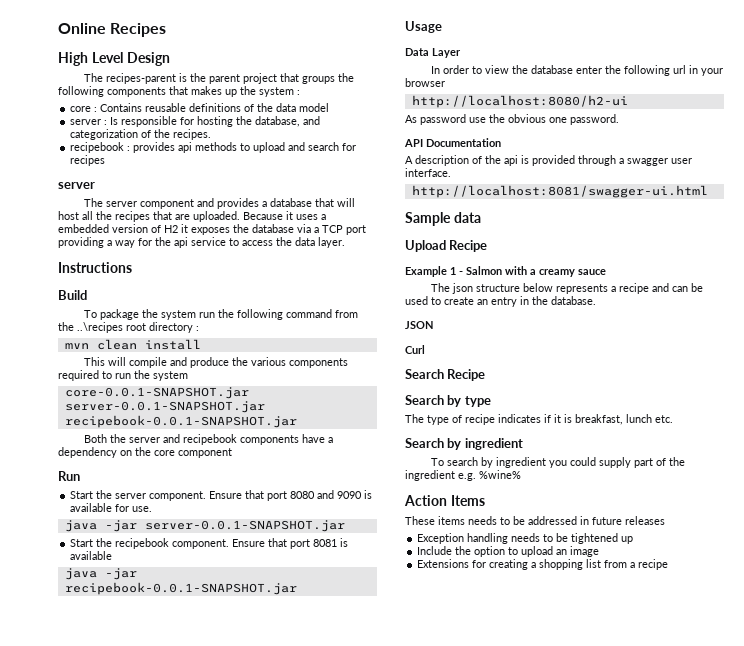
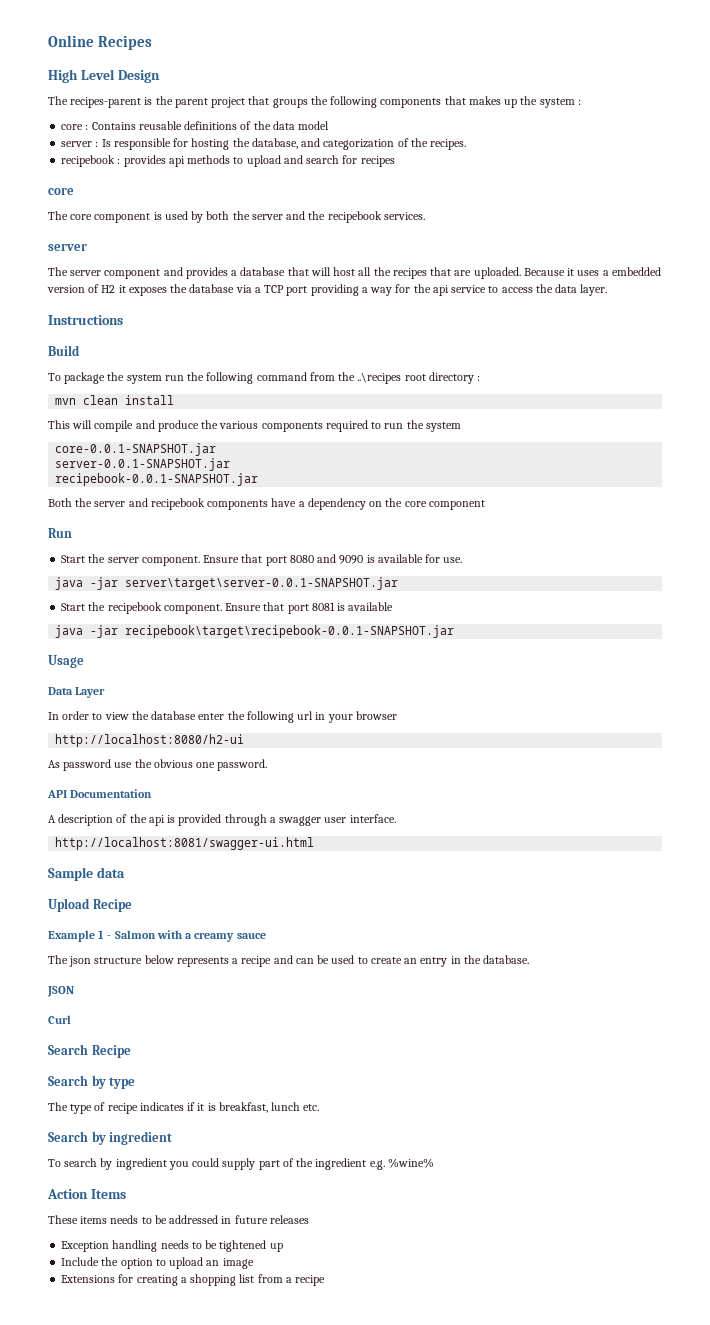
  recipebook : provides api methods to upload and search for recipes
+ core
+ The core component is used by both the server and the recipebook services.
- java -jar server-0.0.1-SNAPSHOT.jar
+ java -jar server\target\server-0.0.1-SNAPSHOT.jar
- java -jar recipebook-0.0.1-SNAPSHOT.jar
+ java -jar recipebook\target\recipebook-0.0.1-SNAPSHOT.jar

